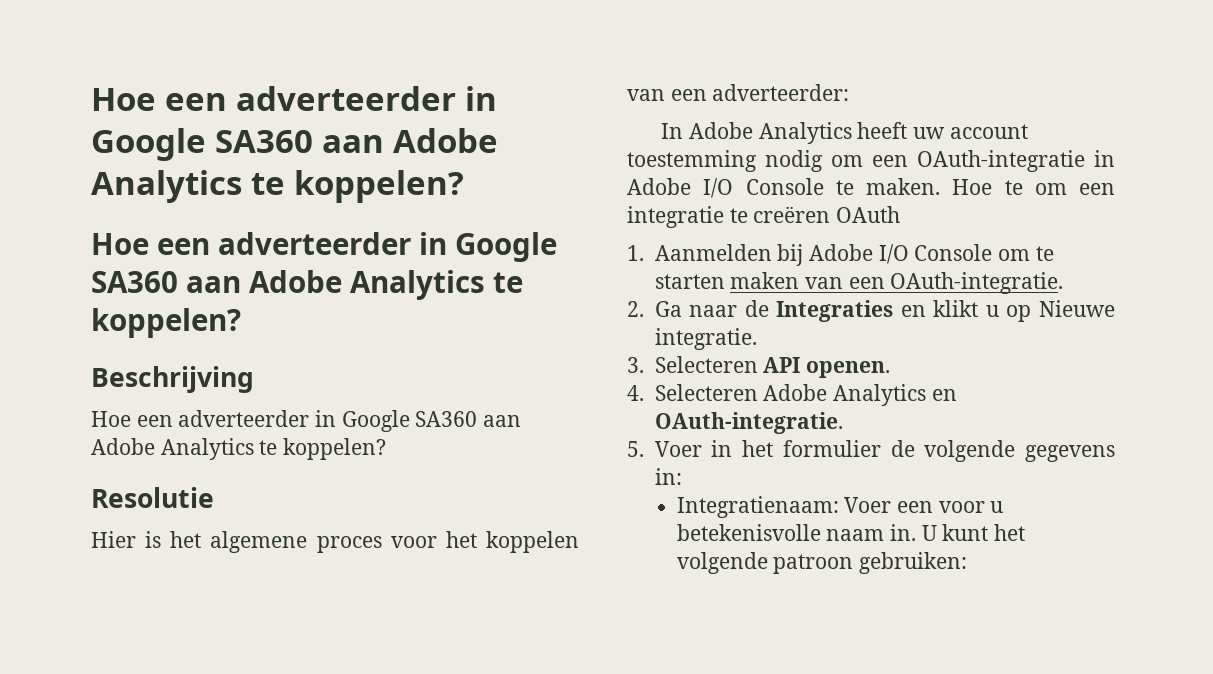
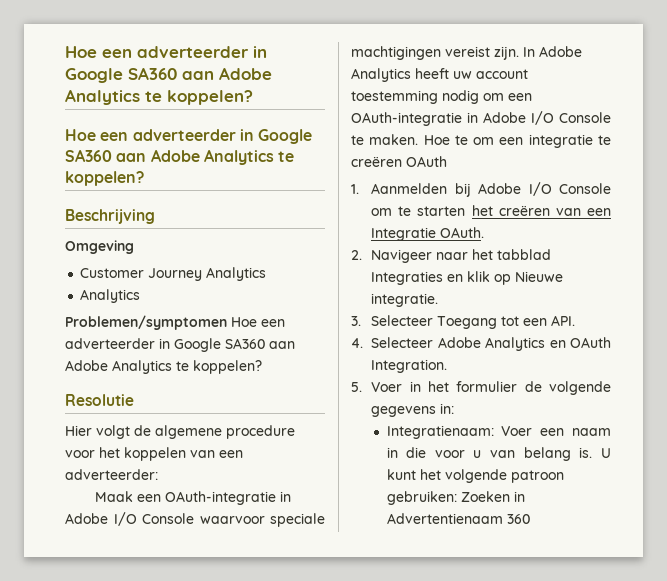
  Beschrijving
- Hoe een adverteerder in Google SA360 aan Adobe Analytics te koppelen?
+ Omgeving
+ Customer Journey Analytics
+ Analytics
+ Problemen/symptomen Hoe een adverteerder in Google SA360 aan Adobe Analytics te koppelen?
- Hier is het algemene proces voor het koppelen van een adverteerder:
+ Hier volgt de algemene procedure voor het koppelen van een adverteerder:
+ Maak een OAuth-integratie in Adobe I/O Console waarvoor speciale machtigingen vereist zijn.
- 1. Aanmelden bij Adobe I/O Console om te starten maken van een OAuth-integratie.
- 2. Ga naar de Integraties en klikt u op Nieuwe integratie.
+ 1. Aanmelden bij Adobe I/O Console om te starten het creëren van een Integratie OAuth.
+ 2. Navigeer naar het tabblad Integraties en klik op Nieuwe integratie.
- 3. Selecteren API openen.
+ 3. Selecteer Toegang tot een API.
- 4. Selecteren Adobe Analytics en OAuth-integratie.
+ 4. Selecteer Adobe Analytics en OAuth Integration.
- Integratienaam: Voer een voor u betekenisvolle naam in.
+ Integratienaam: Voer een naam in die voor u van belang is.
- U kunt het volgende patroon gebruiken:
+ U kunt het volgende patroon gebruiken: Zoeken in Advertentienaam 360

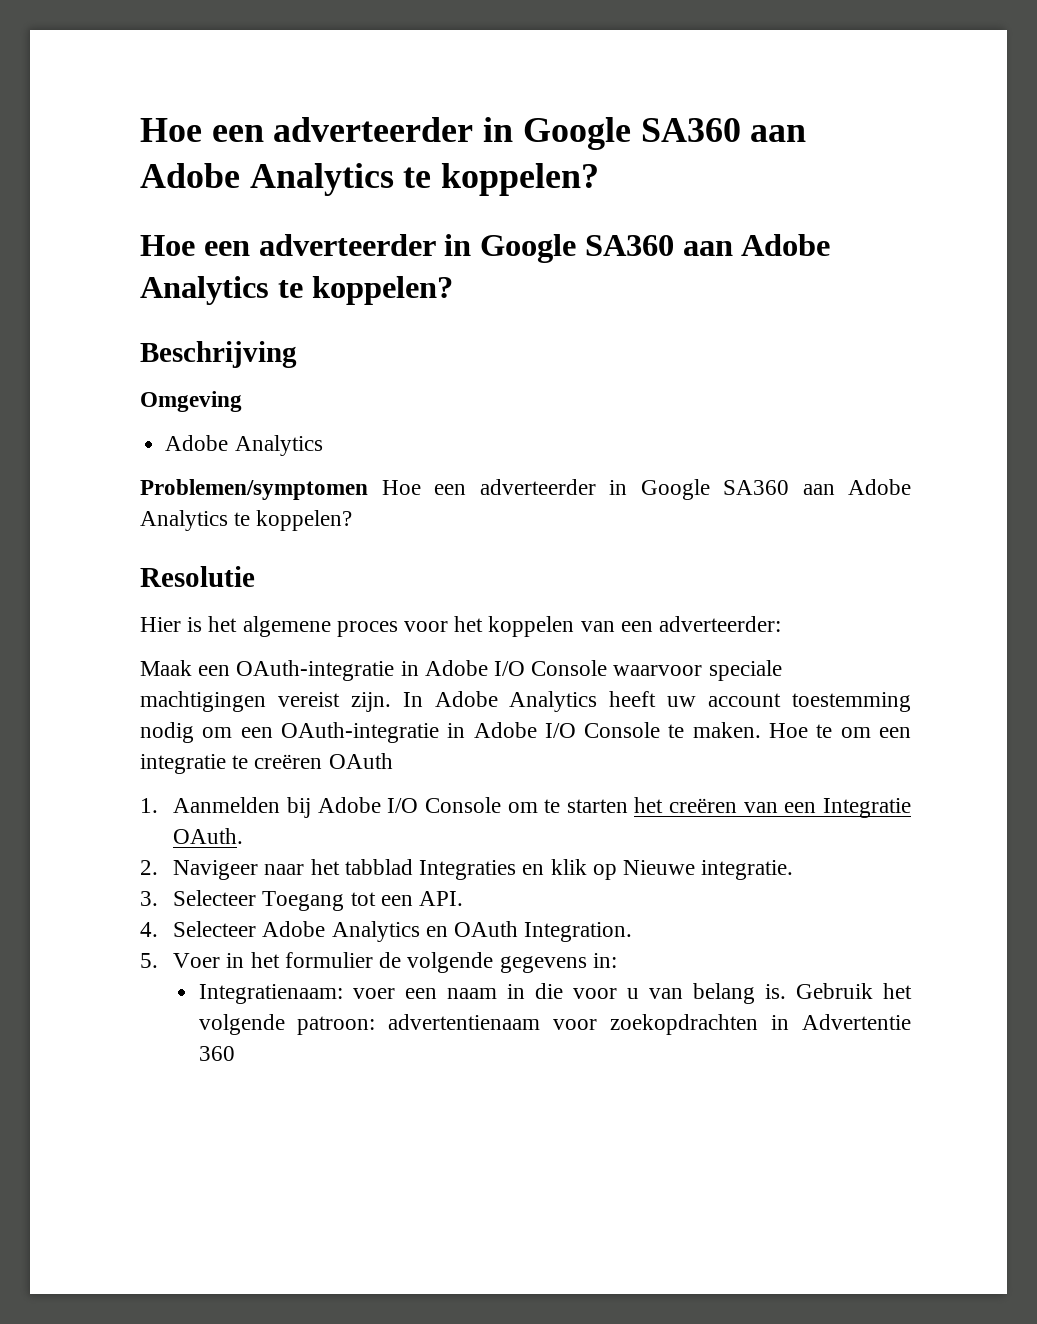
  Omgeving
- Customer Journey Analytics
- Analytics
+ Adobe Analytics
- Hier volgt de algemene procedure voor het koppelen van een adverteerder:
+ Hier is het algemene proces voor het koppelen van een adverteerder:
- Integratienaam: Voer een naam in die voor u van belang is.
+ Integratienaam: voer een naam in die voor u van belang is.
- U kunt het volgende patroon gebruiken: Zoeken in Advertentienaam 360
+ Gebruik het volgende patroon: advertentienaam voor zoekopdrachten in Advertentie 360

